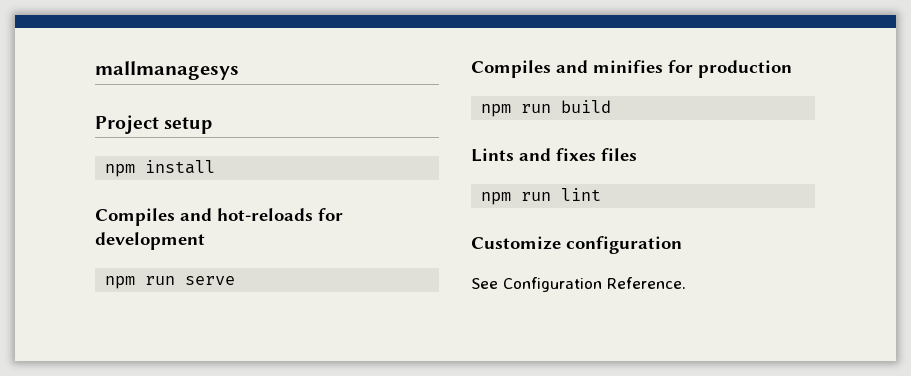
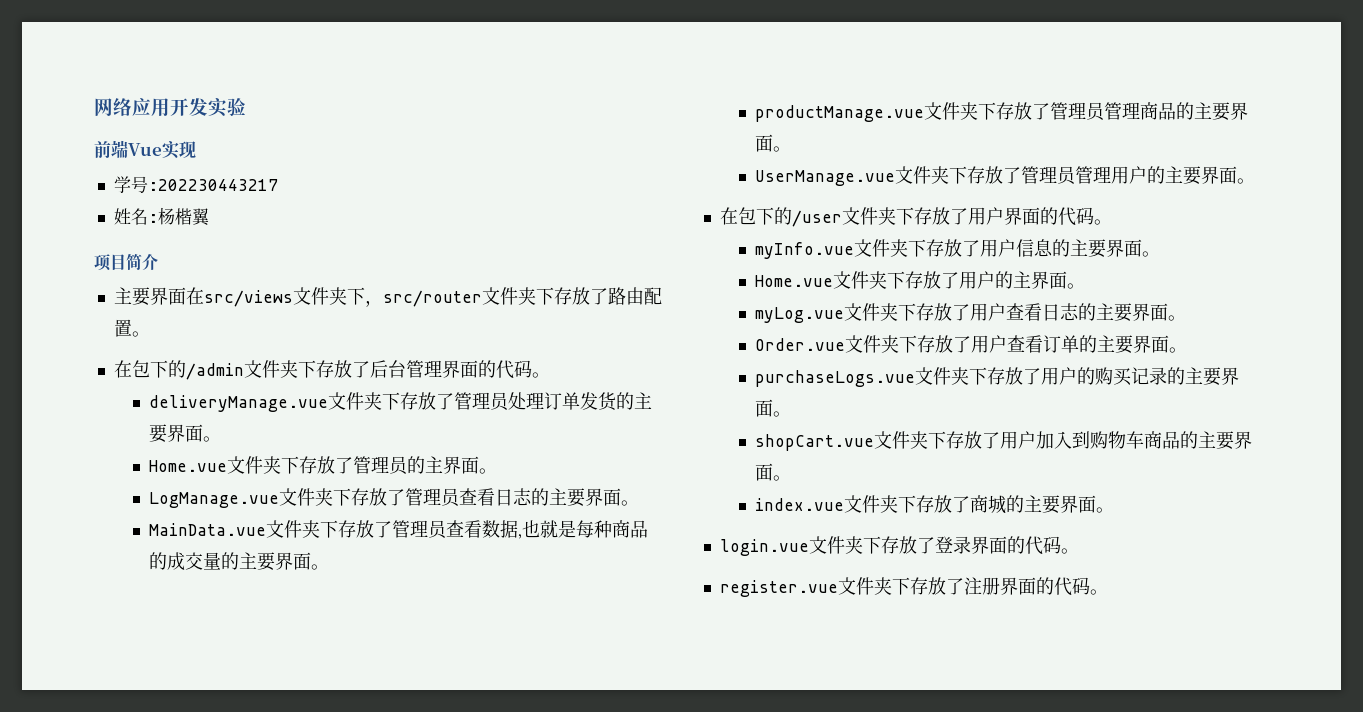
- mallmanagesys
- Project setup
- npm install
- Compiles and hot-reloads for development
- npm run serve
- Compiles and minifies for production
- npm run build
- Lints and fixes files
- npm run lint
- Customize configuration
- See Configuration Reference.
+ 网络应用开发实验
+ 前端Vue实现
+ 学号:202230443217
+ 姓名:杨楷翼
+ 项目简介
+ 主要界面在src/views文件夹下，src/router文件夹下存放了路由配置。
+ 在包下的/admin文件夹下存放了后台管理界面的代码。
+ deliveryManage.vue文件夹下存放了管理员处理订单发货的主要界面。
+ Home.vue文件夹下存放了管理员的主界面。
+ LogManage.vue文件夹下存放了管理员查看日志的主要界面。
+ MainData.vue文件夹下存放了管理员查看数据,也就是每种商品的成交量的主要界面。
+ productManage.vue文件夹下存放了管理员管理商品的主要界面。
+ UserManage.vue文件夹下存放了管理员管理用户的主要界面。
+ 在包下的/user文件夹下存放了用户界面的代码。
+ myInfo.vue文件夹下存放了用户信息的主要界面。
+ Home.vue文件夹下存放了用户的主界面。
+ myLog.vue文件夹下存放了用户查看日志的主要界面。
+ Order.vue文件夹下存放了用户查看订单的主要界面。
+ purchaseLogs.vue文件夹下存放了用户的购买记录的主要界面。
+ shopCart.vue文件夹下存放了用户加入到购物车商品的主要界面。
+ index.vue文件夹下存放了商城的主要界面。
+ login.vue文件夹下存放了登录界面的代码。
+ register.vue文件夹下存放了注册界面的代码。

